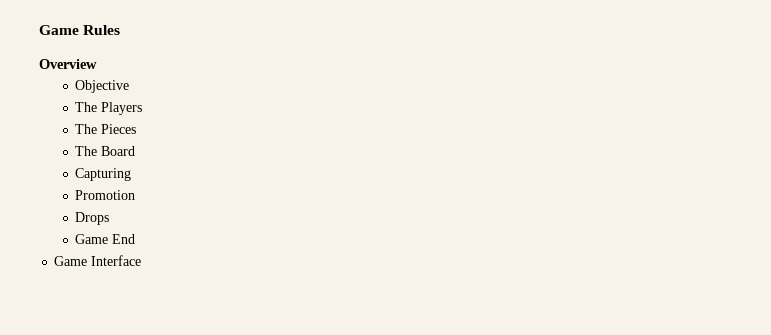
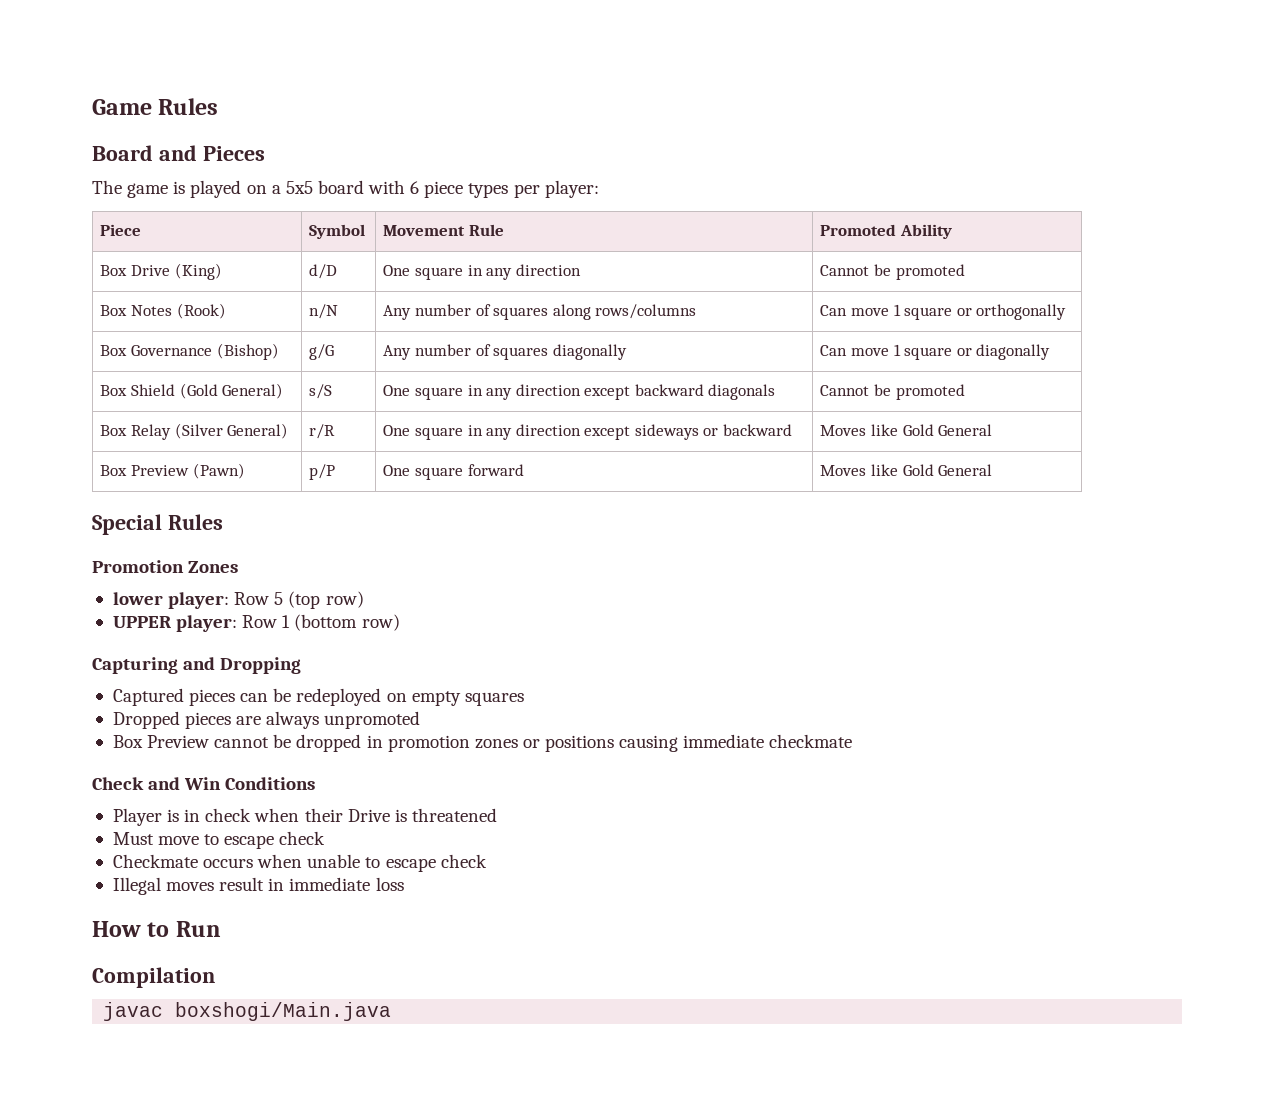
- Overview
- Objective
- The Players
- The Pieces
- The Board
- Capturing
- Promotion
- Drops
- Game End
- Game Interface
+ Board and Pieces
+ The game is played on a 5x5 board with 6 piece types per player:
+ Piece | Symbol | Movement Rule | Promoted Ability
+ Box Drive (King) | d/D | One square in any direction | Cannot be promoted
+ Box Notes (Rook) | n/N | Any number of squares along rows/columns | Can move 1 square or orthogonally
+ Box Governance (Bishop) | g/G | Any number of squares diagonally | Can move 1 square or diagonally
+ Box Shield (Gold General) | s/S | One square in any direction except backward diagonals | Cannot be promoted
+ Box Relay (Silver General) | r/R | One square in any direction except sideways or backward | Moves like Gold General
+ Box Preview (Pawn) | p/P | One square forward | Moves like Gold General
+ Special Rules
+ Promotion Zones
+ lower player: Row 5 (top row)
+ UPPER player: Row 1 (bottom row)
+ Capturing and Dropping
+ Captured pieces can be redeployed on empty squares
+ Dropped pieces are always unpromoted
+ Box Preview cannot be dropped in promotion zones or positions causing immediate checkmate
+ Check and Win Conditions
+ Player is in check when their Drive is threatened
+ Must move to escape check
+ Checkmate occurs when unable to escape check
+ Illegal moves result in immediate loss
+ How to Run
+ Compilation
+ javac boxshogi/Main.java

